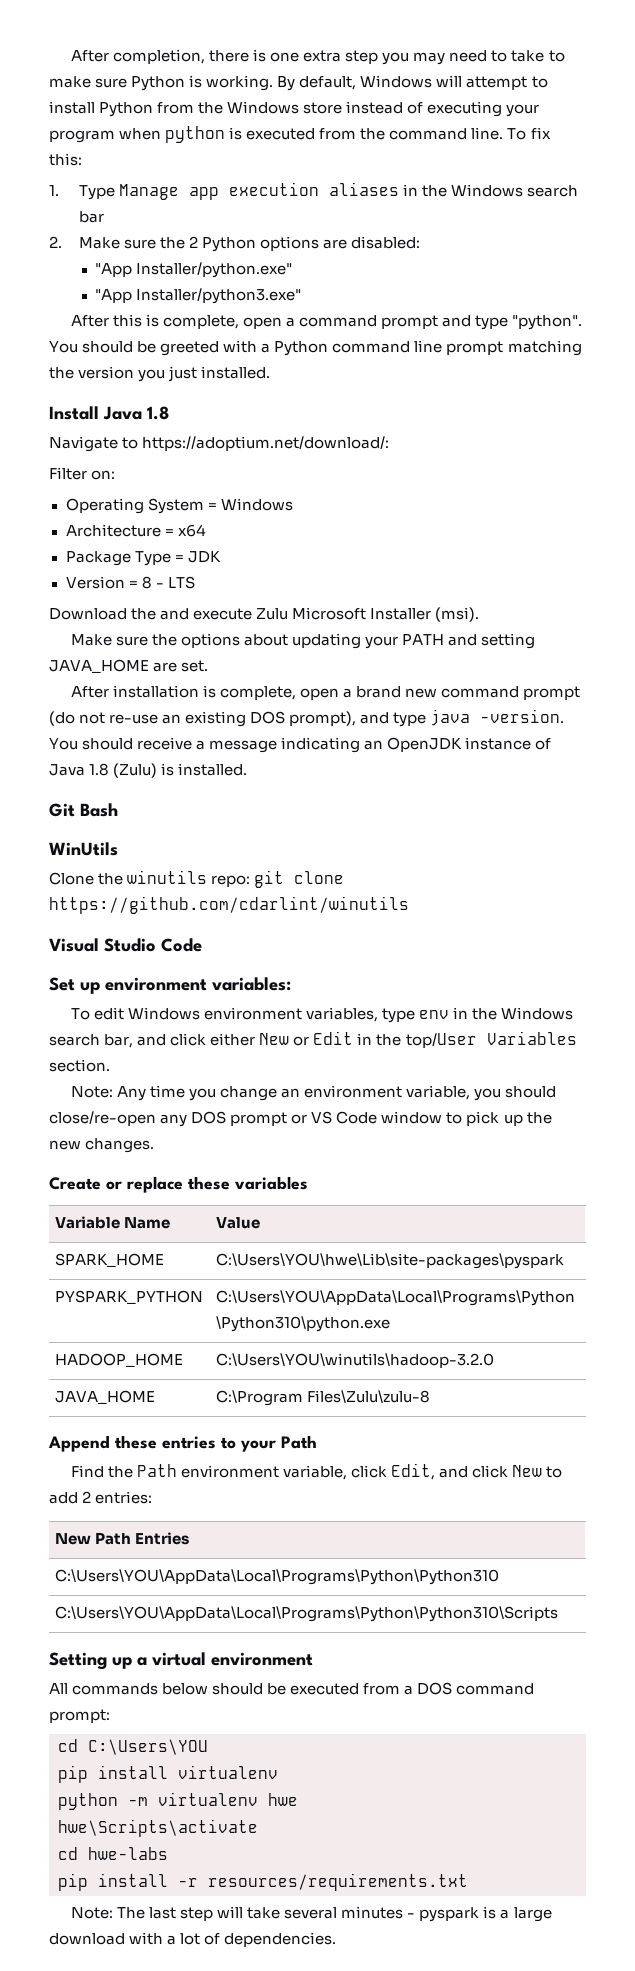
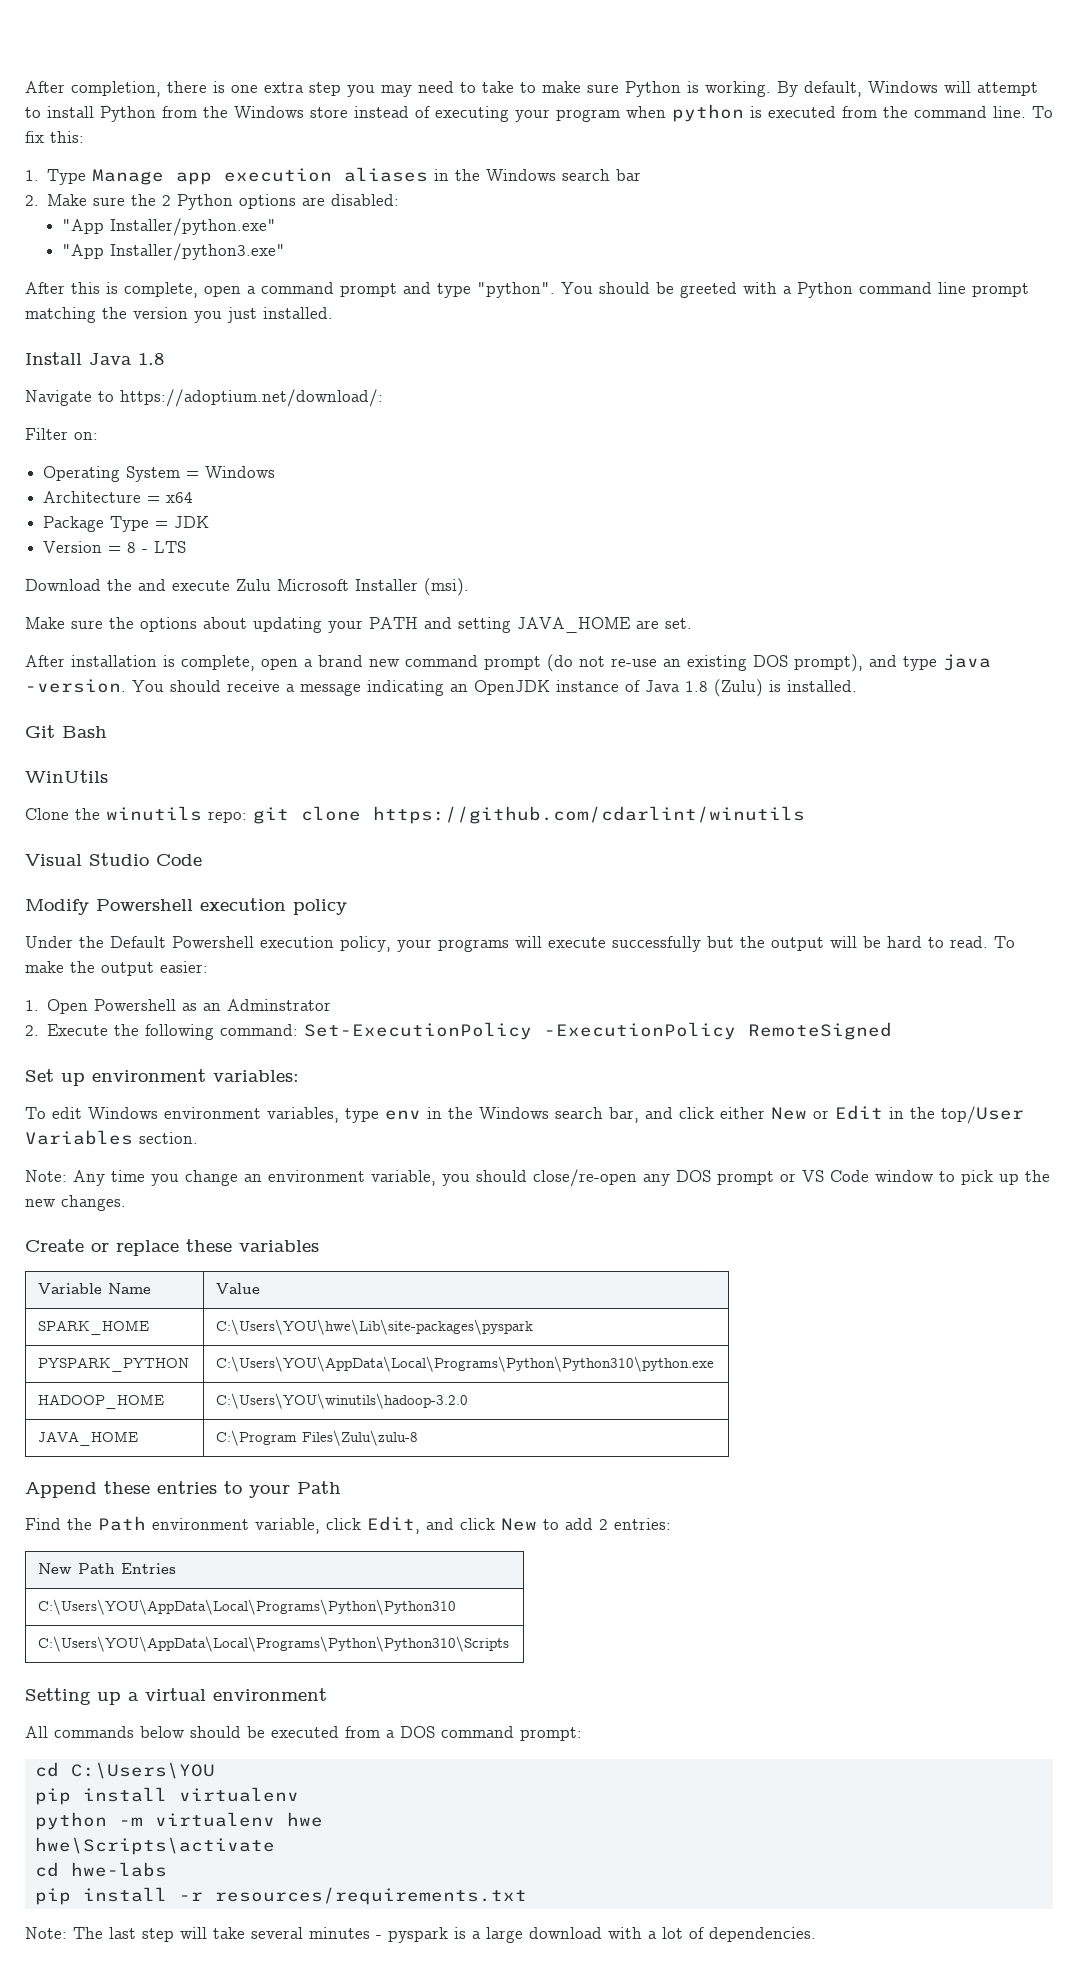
+ Modify Powershell execution policy
+ Under the Default Powershell execution policy, your programs will execute successfully but the output will be hard to read. To make the output easier:
+ 1. Open Powershell as an Adminstrator
+ 2. Execute the following command: Set-ExecutionPolicy -ExecutionPolicy RemoteSigned

